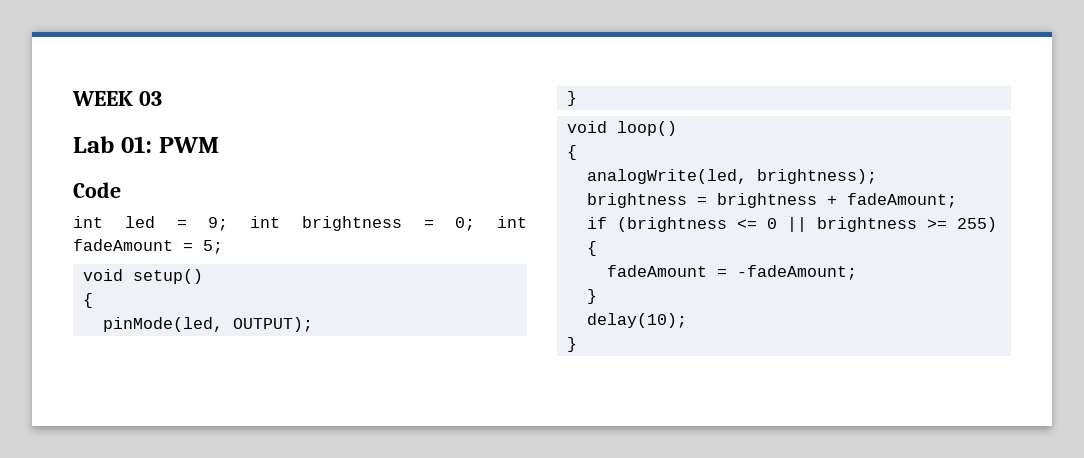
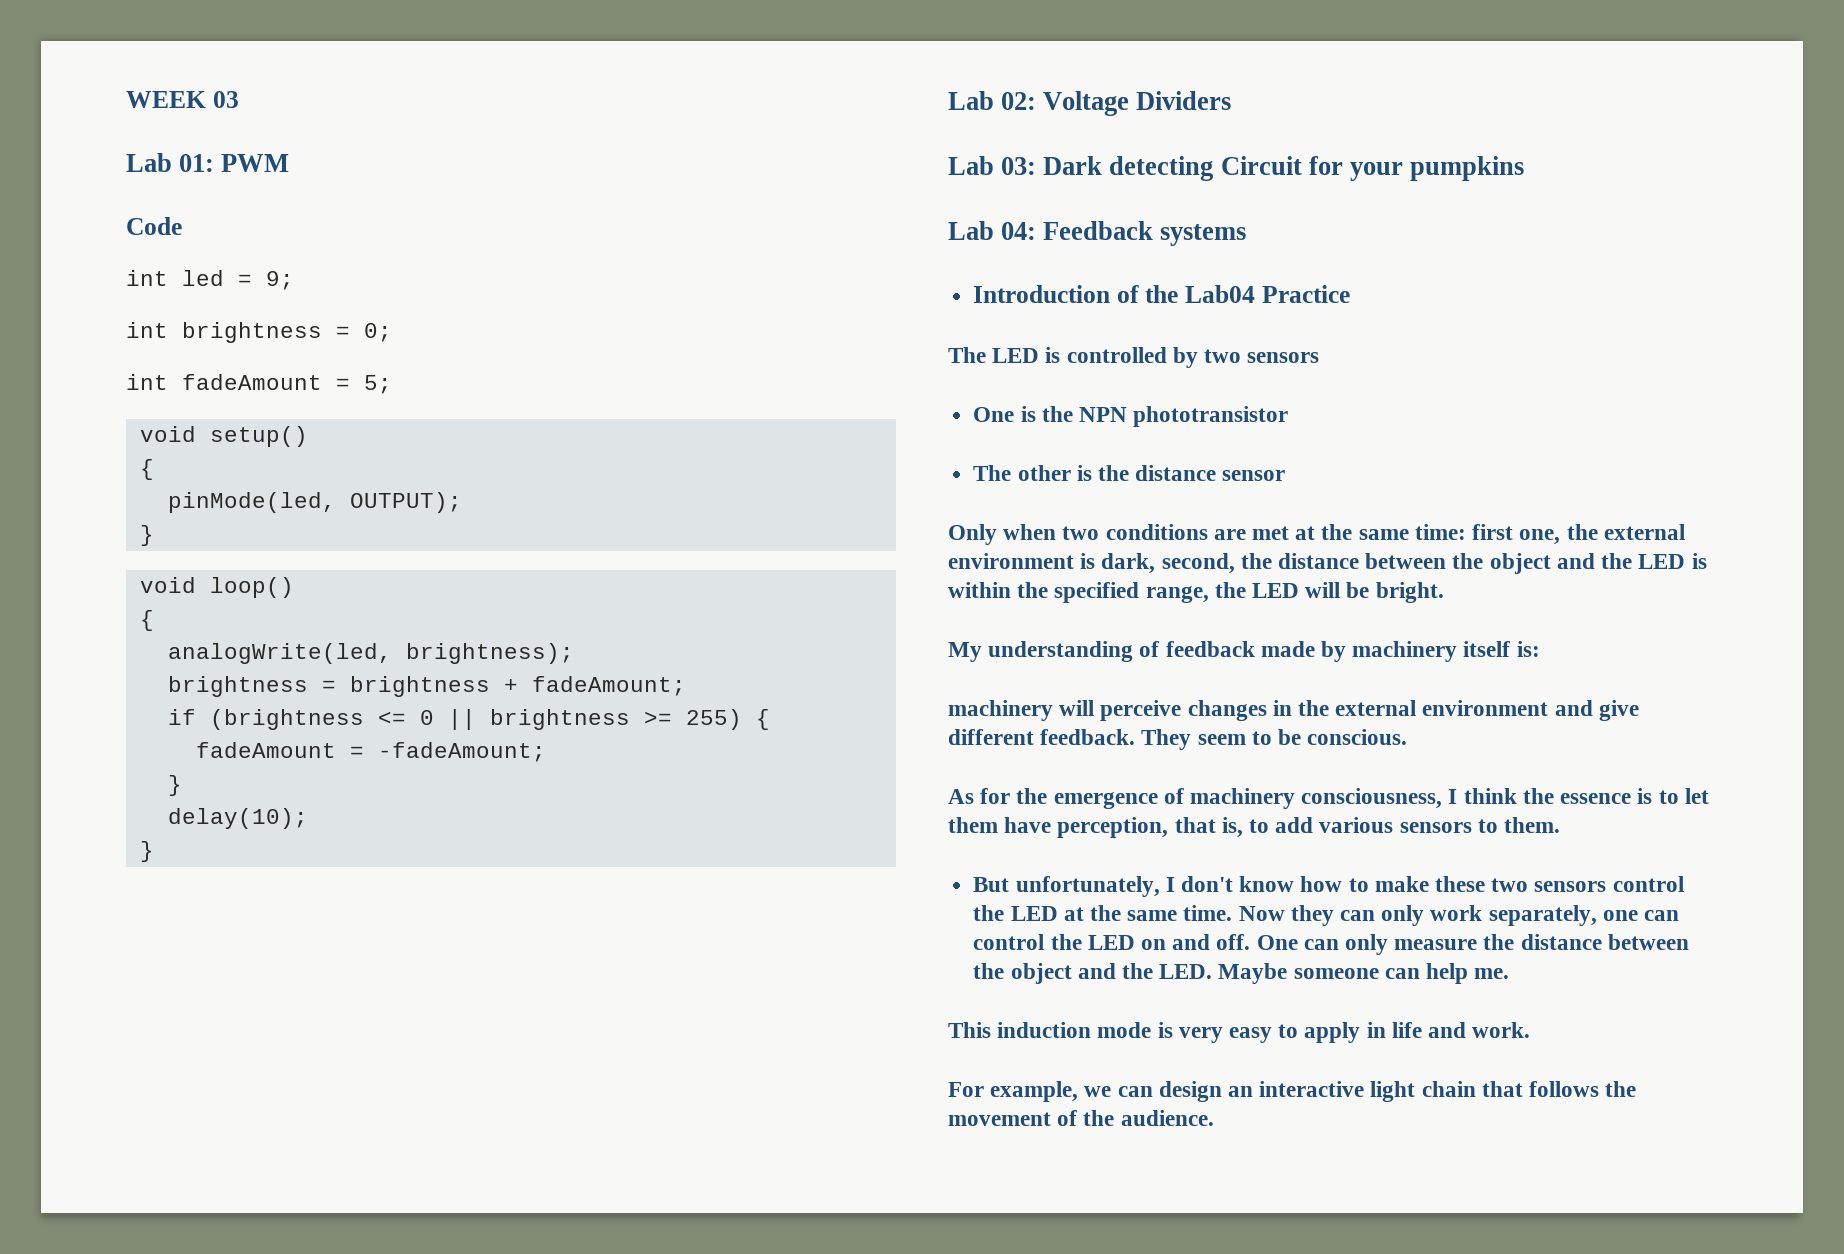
- int led = 9; int brightness = 0; int fadeAmount = 5;
+ int led = 9;
+ int brightness = 0;
+ int fadeAmount = 5;
+ Lab 02: Voltage Dividers
+ Lab 03: Dark detecting Circuit for your pumpkins
+ Lab 04: Feedback systems
+ Introduction of the Lab04 Practice
+ The LED is controlled by two sensors
+ One is the NPN phototransistor
+ The other is the distance sensor
+ Only when two conditions are met at the same time: first one, the external environment is dark, second, the distance between the object and the LED is within the specified range, the LED will be bright.
+ My understanding of feedback made by machinery itself is:
+ machinery will perceive changes in the external environment and give different feedback. They seem to be conscious.
+ As for the emergence of machinery consciousness, I think the essence is to let them have perception, that is, to add various sensors to them.
+ But unfortunately, I don't know how to make these two sensors control the LED at the same time. Now they can only work separately, one can control the LED on and off. One can only measure the distance between the object and the LED. Maybe someone can help me.
+ This induction mode is very easy to apply in life and work.
+ For example, we can design an interactive light chain that follows the movement of the audience.

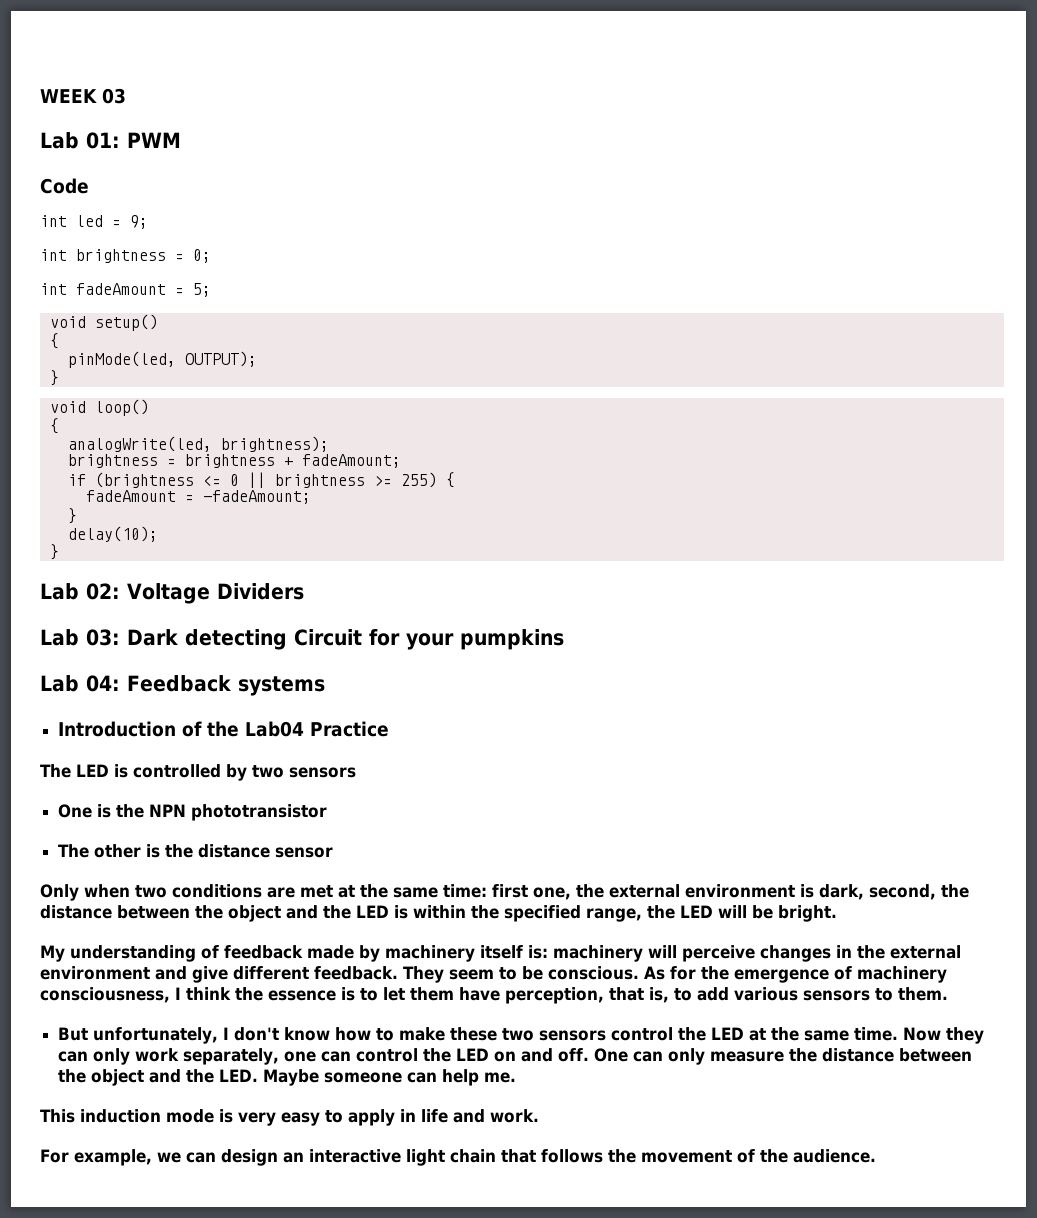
- My understanding of feedback made by machinery itself is:
- machinery will perceive changes in the external environment and give different feedback.
+ My understanding of feedback made by machinery itself is: machinery will perceive changes in the external environment and give different feedback.
- They seem to be conscious.
- As for the emergence of machinery consciousness, I think the essence is to let them have perception, that is, to add various sensors to them.
+ They seem to be conscious. As for the emergence of machinery consciousness, I think the essence is to let them have perception, that is, to add various sensors to them.

